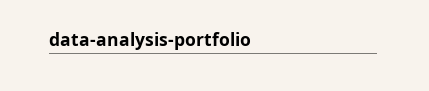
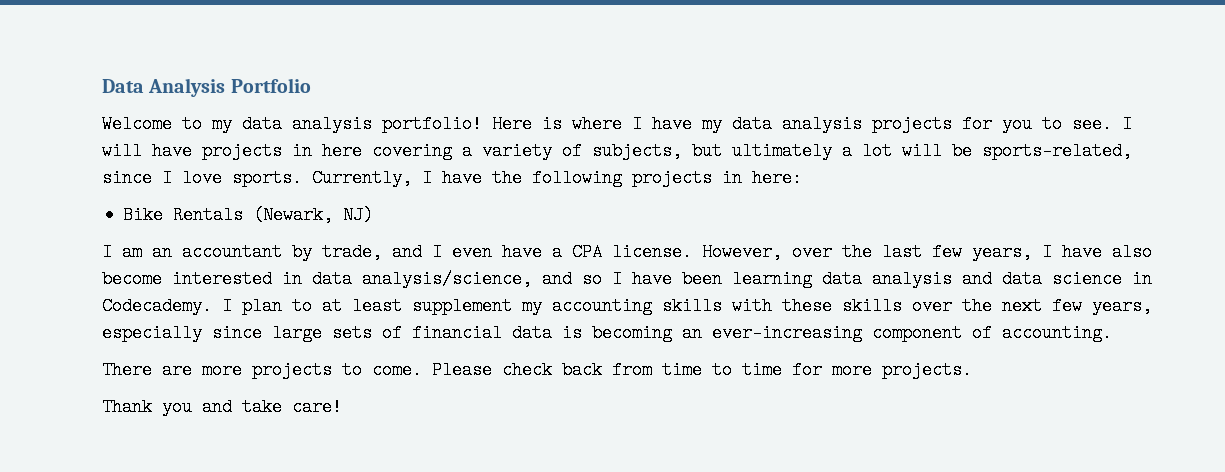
- data-analysis-portfolio
+ Data Analysis Portfolio
+ Welcome to my data analysis portfolio! Here is where I have my data analysis projects for you to see. I will have projects in here covering a variety of subjects, but ultimately a lot will be sports-related, since I love sports. Currently, I have the following projects in here:
+ Bike Rentals (Newark, NJ)
+ I am an accountant by trade, and I even have a CPA license. However, over the last few years, I have also become interested in data analysis/science, and so I have been learning data analysis and data science in Codecademy. I plan to at least supplement my accounting skills with these skills over the next few years, especially since large sets of financial data is becoming an ever-increasing component of accounting.
+ There are more projects to come. Please check back from time to time for more projects.
+ Thank you and take care!

